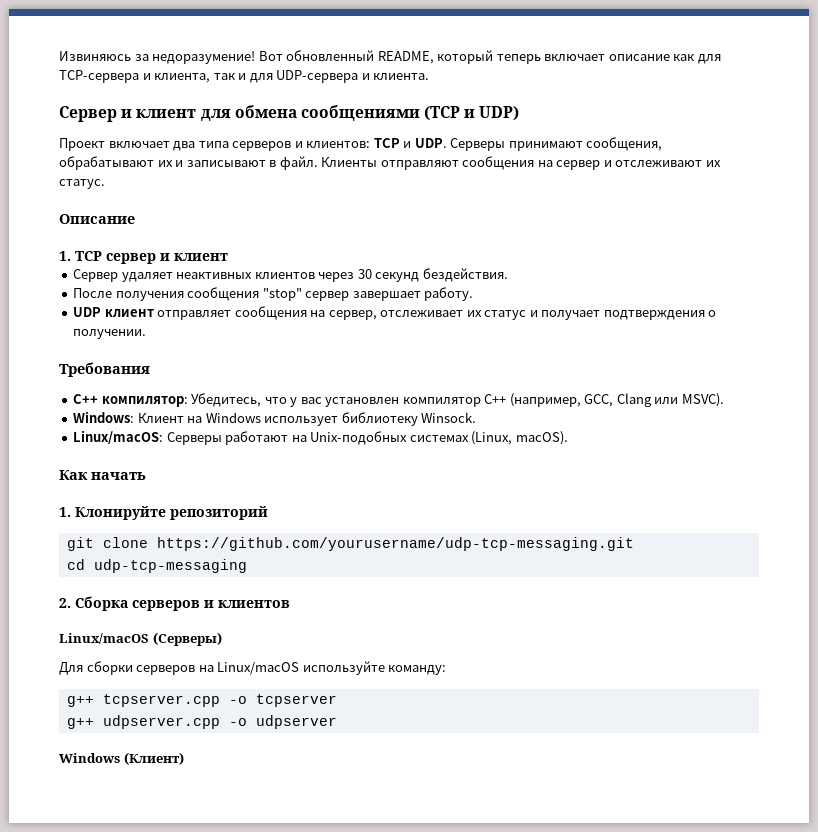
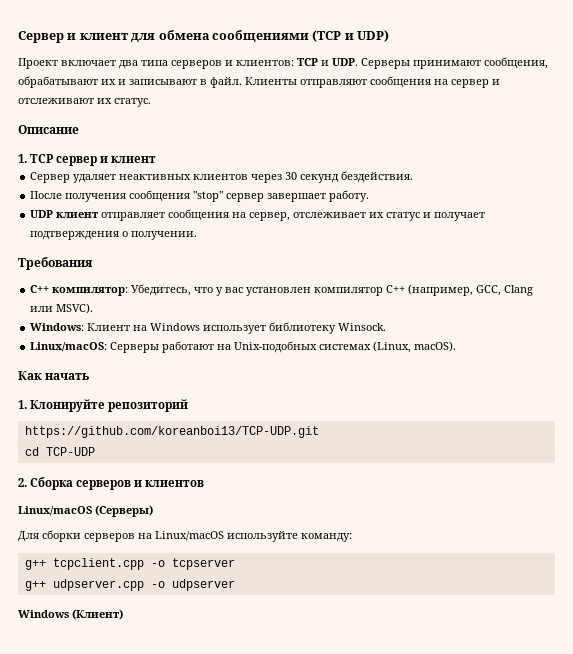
- Извиняюсь за недоразумение! Вот обновленный README, который теперь включает описание как для TCP-сервера и клиента, так и для UDP-сервера и клиента.
- git clone https://github.com/yourusername/udp-tcp-messaging.git
+ https://github.com/koreanboi13/TCP-UDP.git
- cd udp-tcp-messaging
+ cd TCP-UDP
- g++ tcpserver.cpp -o tcpserver
+ g++ tcpclient.cpp -o tcpserver

